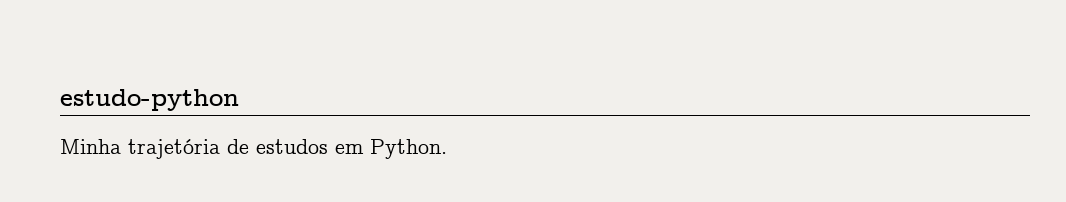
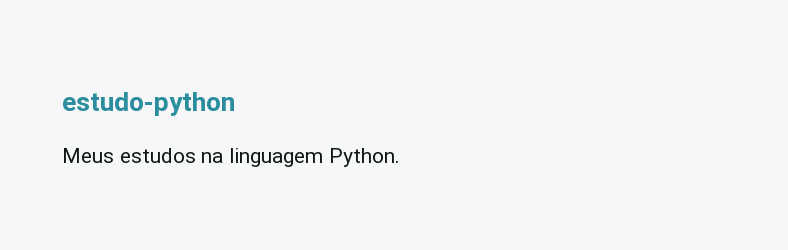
- Minha trajetória de estudos em Python.
+ Meus estudos na linguagem Python.

